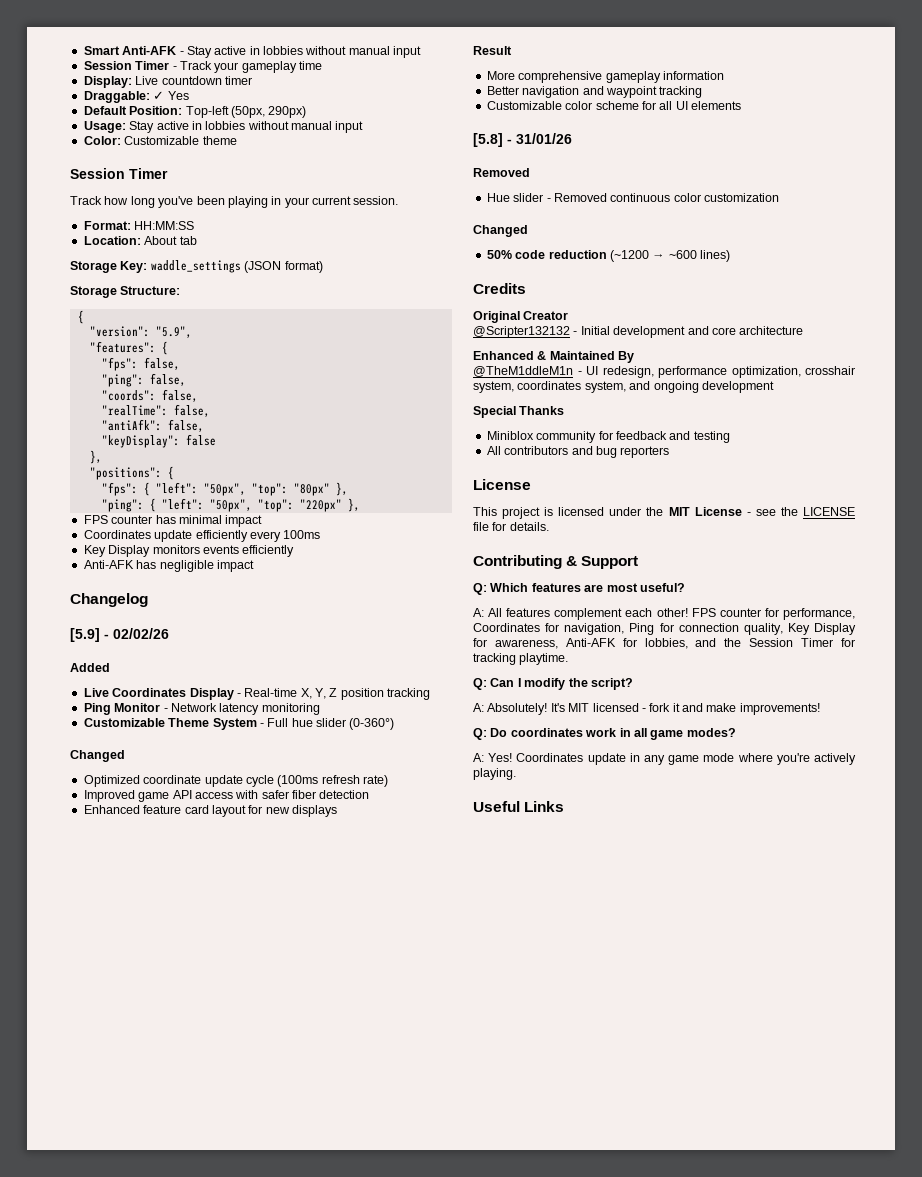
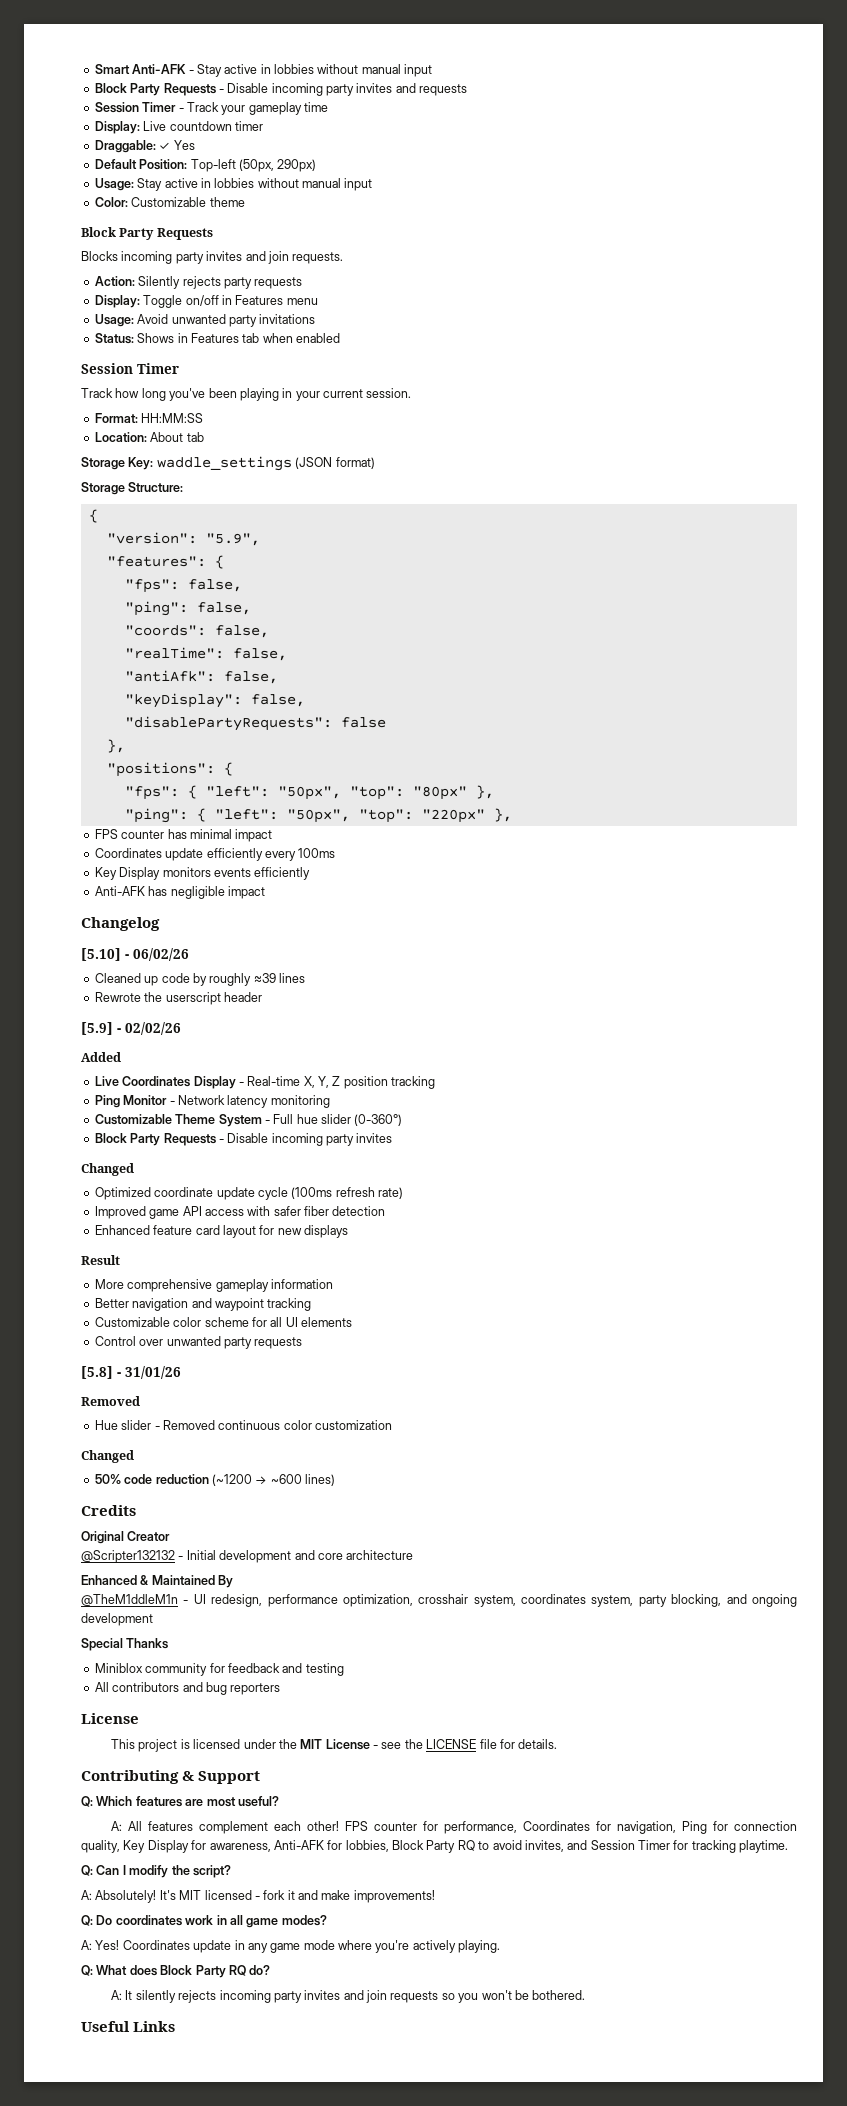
+ Block Party Requests - Disable incoming party invites and requests
  Color: Customizable theme
+ Block Party Requests
+ Blocks incoming party invites and join requests.
+ Action: Silently rejects party requests
+ Display: Toggle on/off in Features menu
+ Usage: Avoid unwanted party invitations
+ Status: Shows in Features tab when enabled
- "keyDisplay": false
+ "keyDisplay": false,
+ "disablePartyRequests": false
+ [5.10] - 06/02/26
+ Cleaned up code by roughly ≈39 lines
+ Rewrote the userscript header
  Customizable Theme System - Full hue slider (0-360°)
+ Block Party Requests - Disable incoming party invites
+ Control over unwanted party requests
- @TheM1ddleM1n - UI redesign, performance optimization, crosshair system, coordinates system, and ongoing development
+ @TheM1ddleM1n - UI redesign, performance optimization, crosshair system, coordinates system, party blocking, and ongoing development
- FPS counter for performance, Coordinates for navigation, Ping for connection quality, Key Display for awareness, Anti-AFK for lobbies, and the Session Timer for tracking playtime.
+ FPS counter for performance, Coordinates for navigation, Ping for connection quality, Key Display for awareness, Anti-AFK for lobbies, Block Party RQ to avoid invites, and Session Timer for tracking playtime.
+ Q: What does Block Party RQ do?
+ A: It silently rejects incoming party invites and join requests so you won't be bothered.

